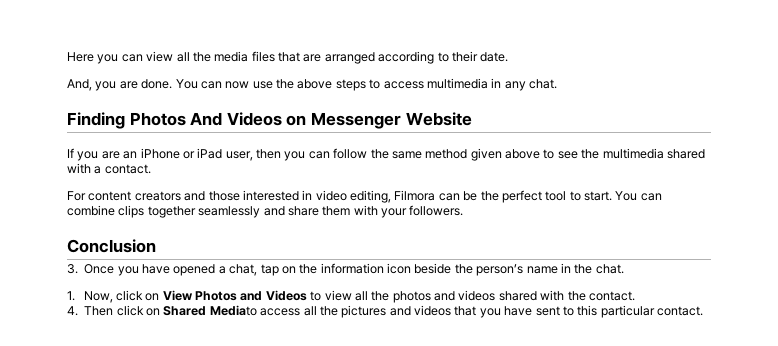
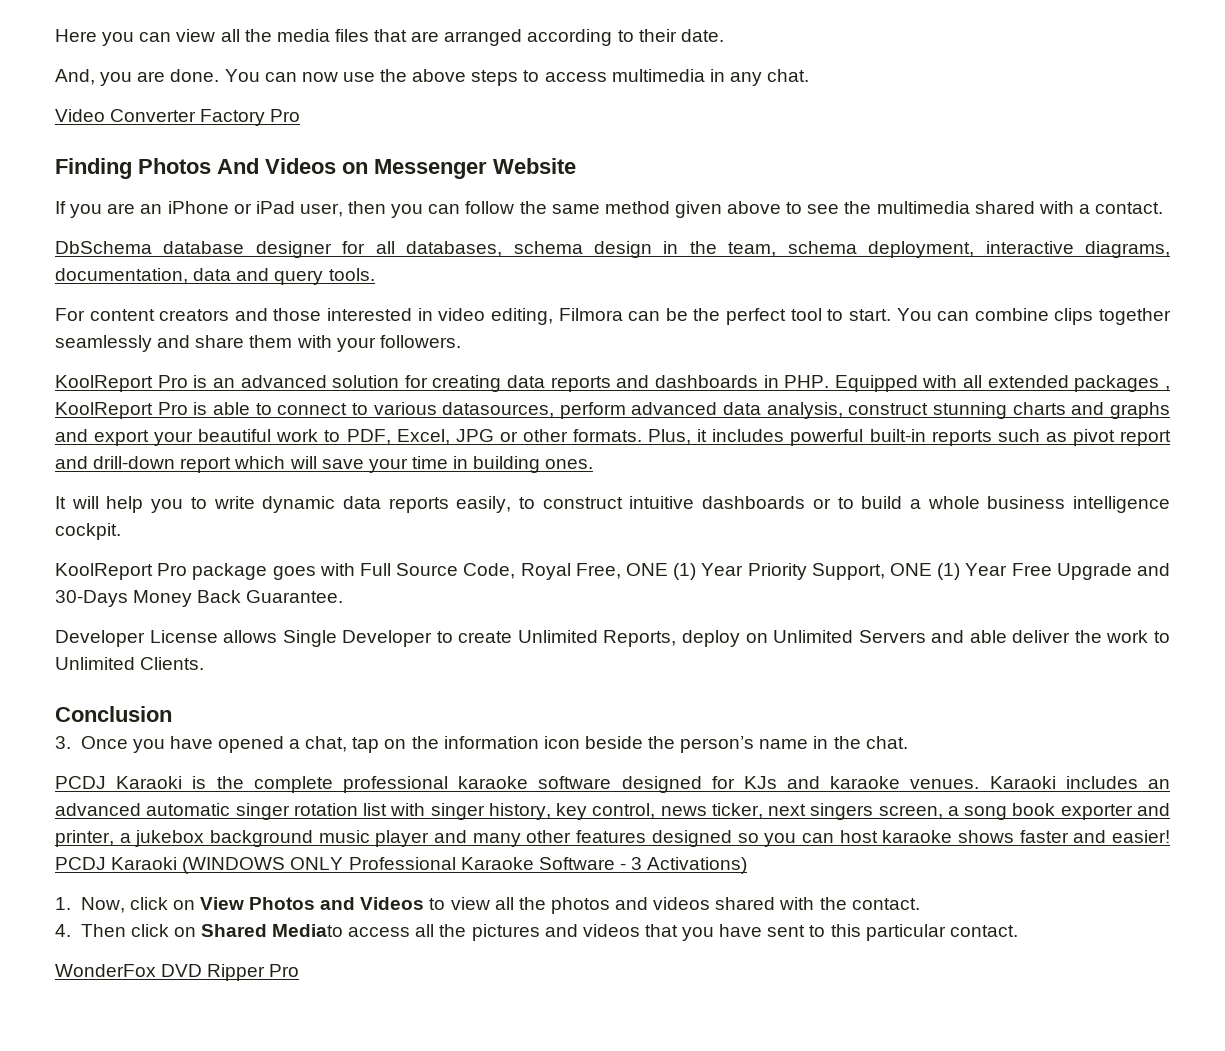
+ Video Converter Factory Pro
+ DbSchema database designer for all databases, schema design in the team, schema deployment, interactive diagrams, documentation, data and query tools.
+ KoolReport Pro is an advanced solution for creating data reports and dashboards in PHP. Equipped with all extended packages , KoolReport Pro is able to connect to various datasources, perform advanced data analysis, construct stunning charts and graphs and export your beautiful work to PDF, Excel, JPG or other formats. Plus, it includes powerful built-in reports such as pivot report and drill-down report which will save your time in building ones.
+ It will help you to write dynamic data reports easily, to construct intuitive dashboards or to build a whole business intelligence cockpit.
+ KoolReport Pro package goes with Full Source Code, Royal Free, ONE (1) Year Priority Support, ONE (1) Year Free Upgrade and 30-Days Money Back Guarantee.
+ Developer License allows Single Developer to create Unlimited Reports, deploy on Unlimited Servers and able deliver the work to Unlimited Clients.
+ PCDJ Karaoki is the complete professional karaoke software designed for KJs and karaoke venues. Karaoki includes an advanced automatic singer rotation list with singer history, key control, news ticker, next singers screen, a song book exporter and printer, a jukebox background music player and many other features designed so you can host karaoke shows faster and easier! PCDJ Karaoki (WINDOWS ONLY Professional Karaoke Software - 3 Activations)
+ WonderFox DVD Ripper Pro

